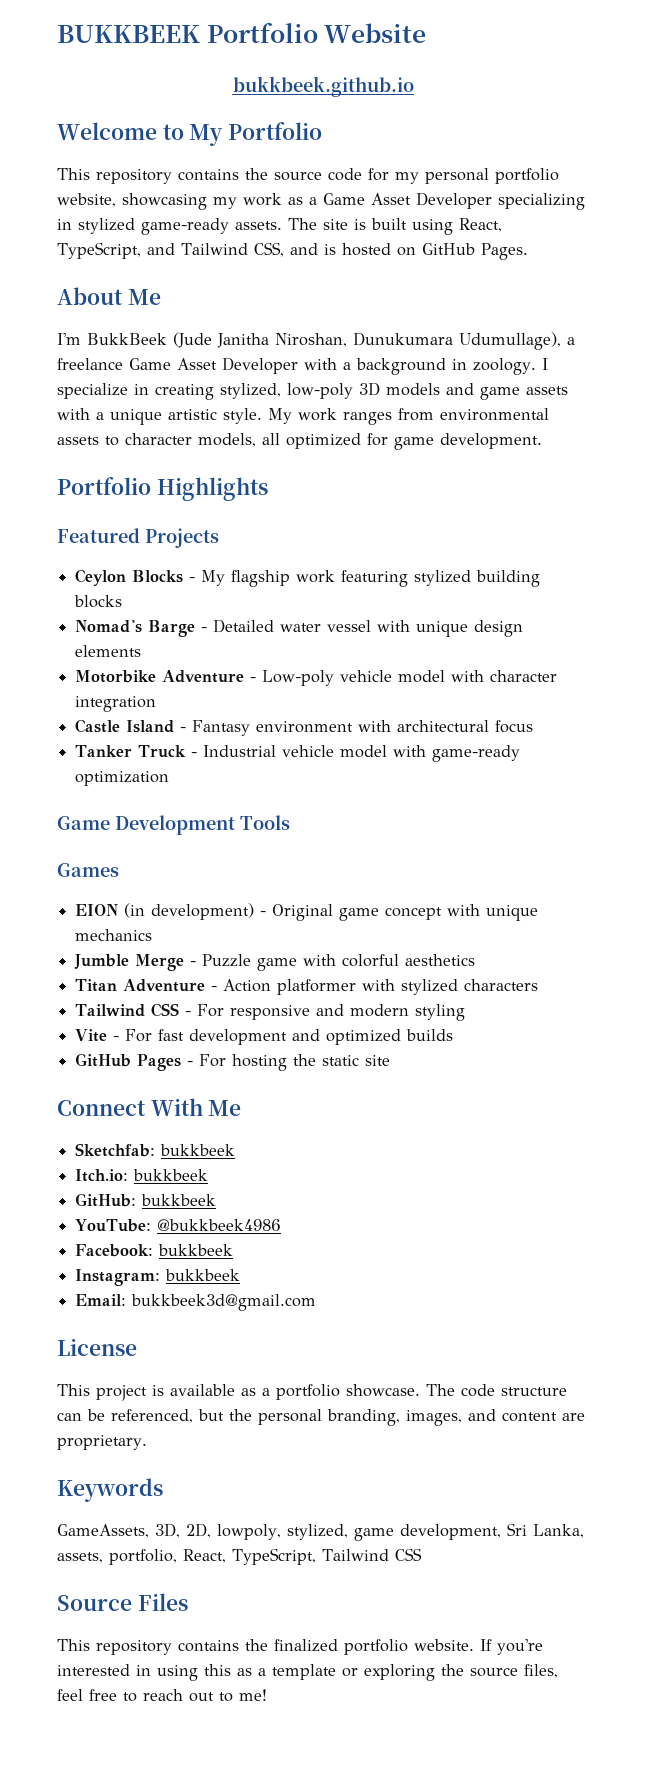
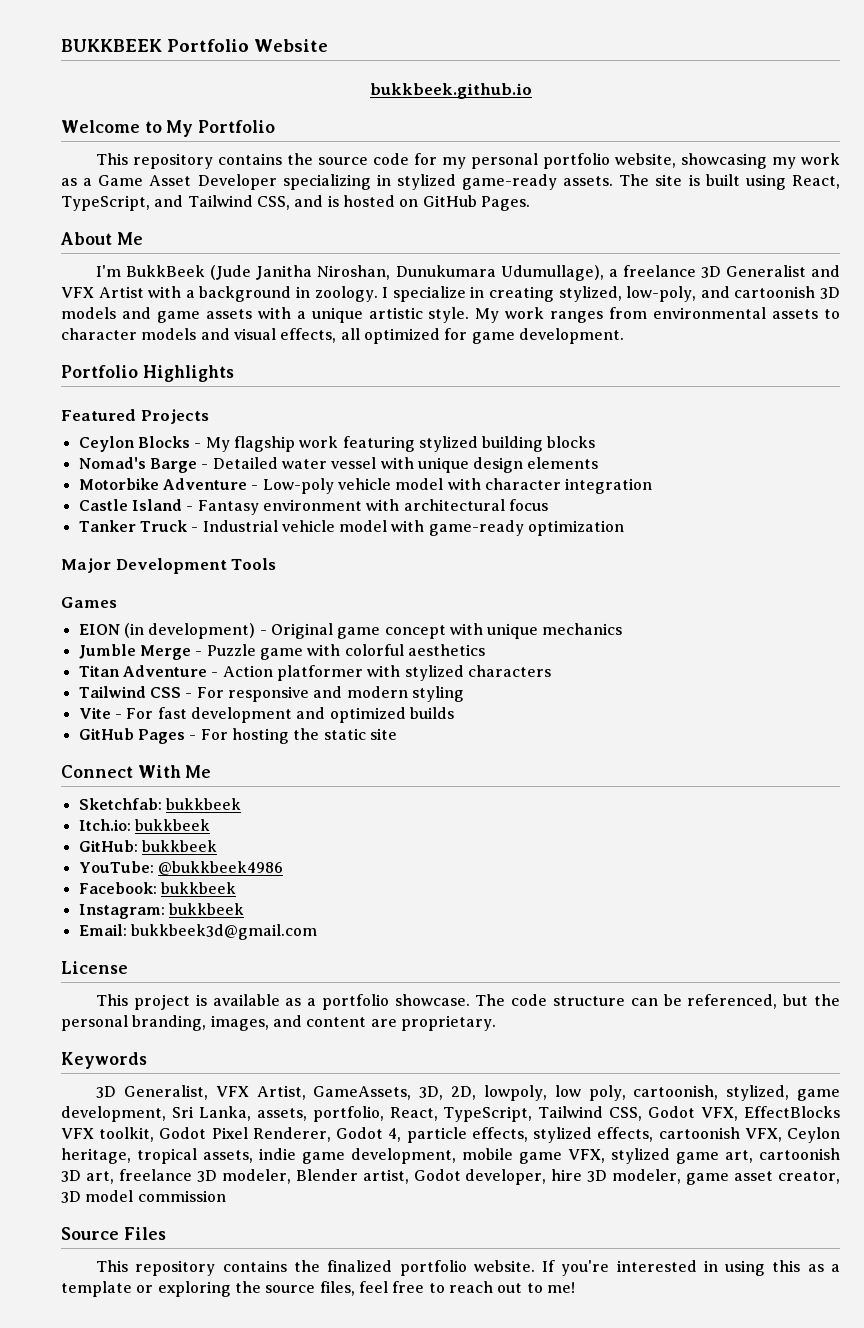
- I'm BukkBeek (Jude Janitha Niroshan, Dunukumara Udumullage), a freelance Game Asset Developer with a background in zoology.
+ I'm BukkBeek (Jude Janitha Niroshan, Dunukumara Udumullage), a freelance 3D Generalist and VFX Artist with a background in zoology.
- I specialize in creating stylized, low-poly 3D models and game assets with a unique artistic style.
+ I specialize in creating stylized, low-poly, and cartoonish 3D models and game assets with a unique artistic style.
- My work ranges from environmental assets to character models, all optimized for game development.
+ My work ranges from environmental assets to character models and visual effects, all optimized for game development.
- Game Development Tools
+ Major Development Tools
- GameAssets, 3D, 2D, lowpoly, stylized, game development, Sri Lanka, assets, portfolio, React, TypeScript, Tailwind CSS
+ 3D Generalist, VFX Artist, GameAssets, 3D, 2D, lowpoly, low poly, cartoonish, stylized, game development, Sri Lanka, assets, portfolio, React, TypeScript, Tailwind CSS, Godot VFX, EffectBlocks VFX toolkit, Godot Pixel Renderer, Godot 4, particle effects, stylized effects, cartoonish VFX, Ceylon heritage, tropical assets, indie game development, mobile game VFX, stylized game art, cartoonish 3D art, freelance 3D modeler, Blender artist, Godot developer, hire 3D modeler, game asset creator, 3D model commission

